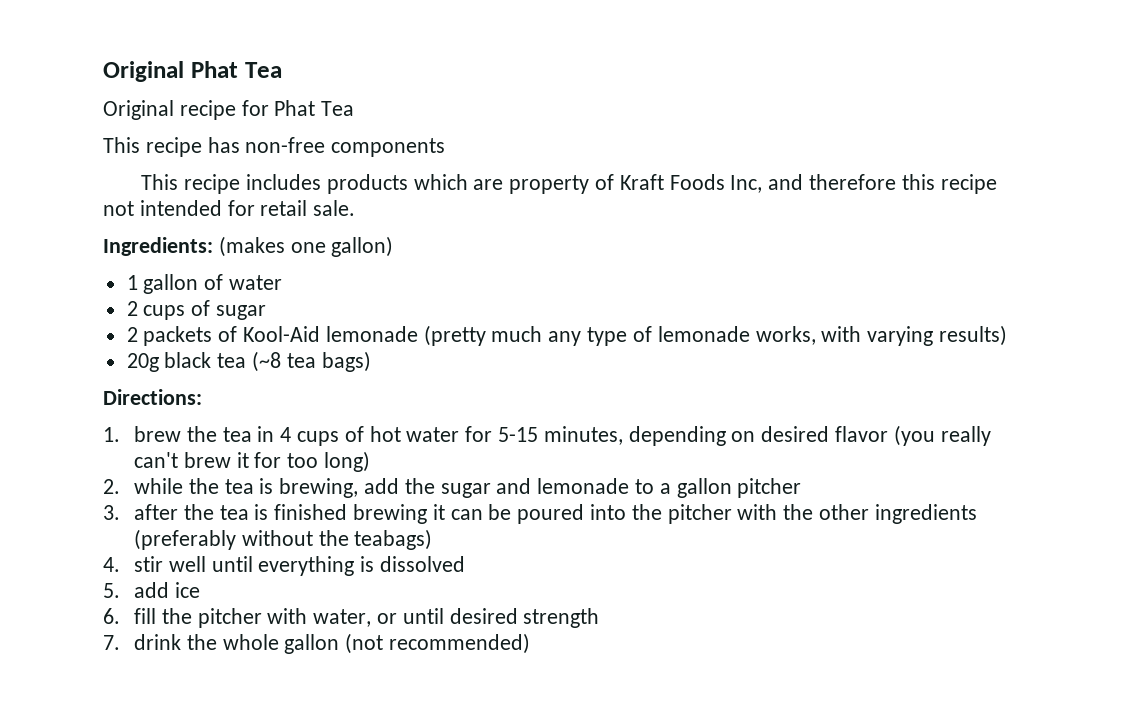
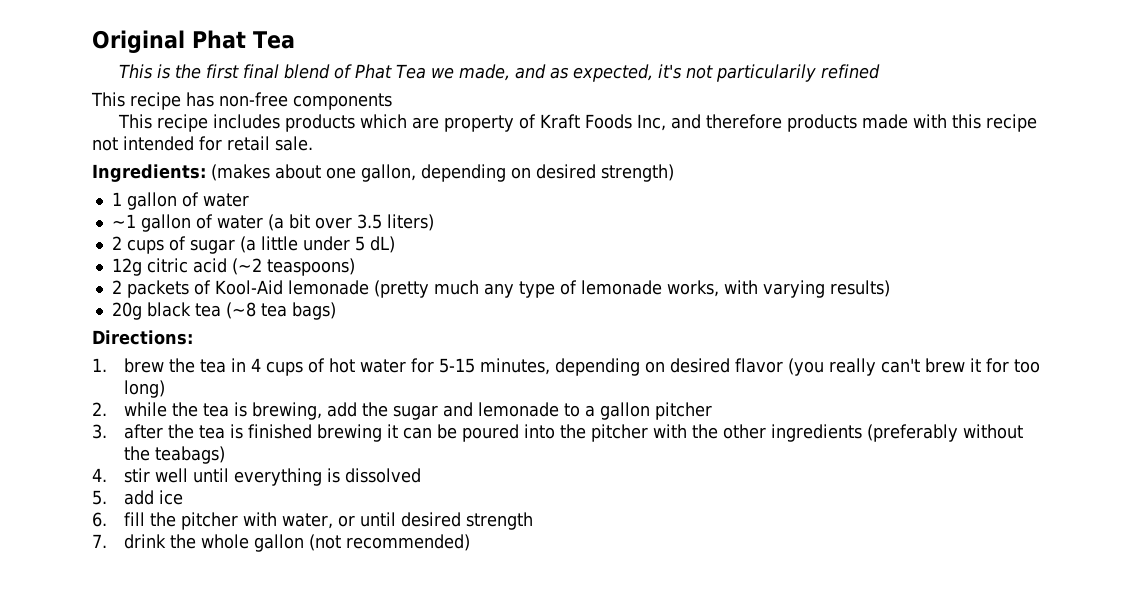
- Original recipe for Phat Tea
+ This is the first final blend of Phat Tea we made, and as expected, it's not particularily refined
- This recipe includes products which are property of Kraft Foods Inc, and therefore this recipe not intended for retail sale.
+ This recipe includes products which are property of Kraft Foods Inc, and therefore products made with this recipe not intended for retail sale.
- Ingredients: (makes one gallon)
+ Ingredients: (makes about one gallon, depending on desired strength)
  1 gallon of water
- 2 cups of sugar
+ ~1 gallon of water (a bit over 3.5 liters)
+ 2 cups of sugar (a little under 5 dL)
+ 12g citric acid (~2 teaspoons)

